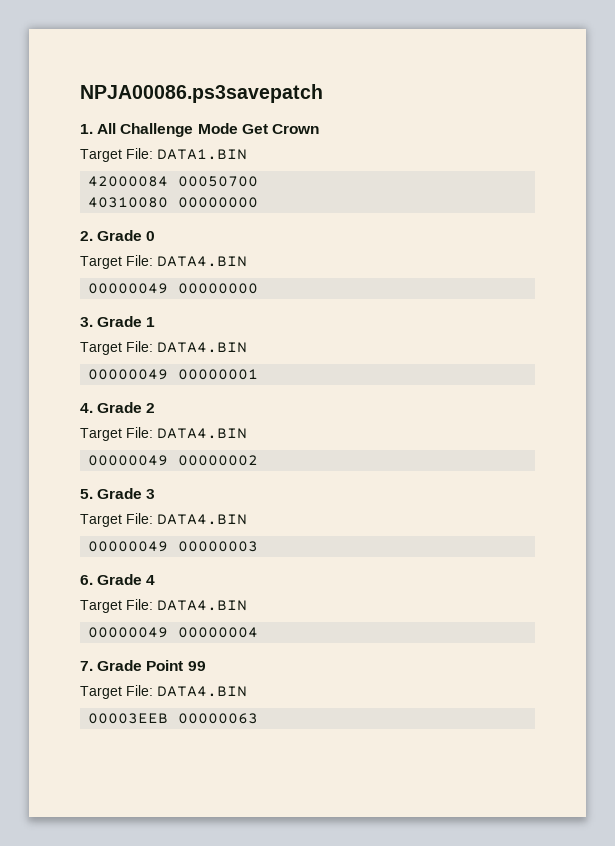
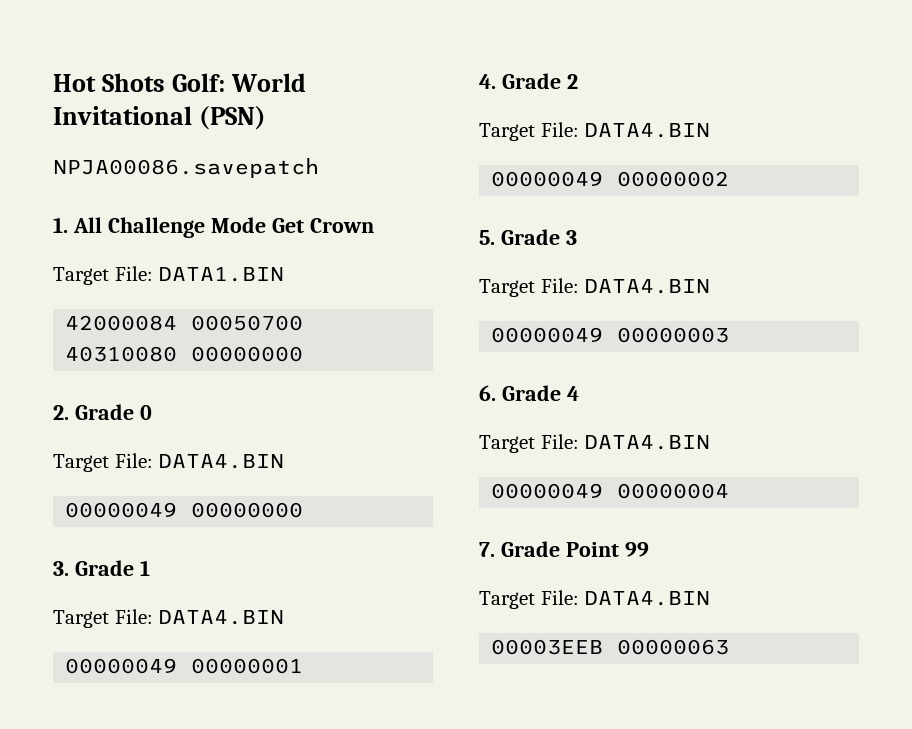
- NPJA00086.ps3savepatch
+ Hot Shots Golf: World Invitational (PSN)
+ NPJA00086.savepatch

